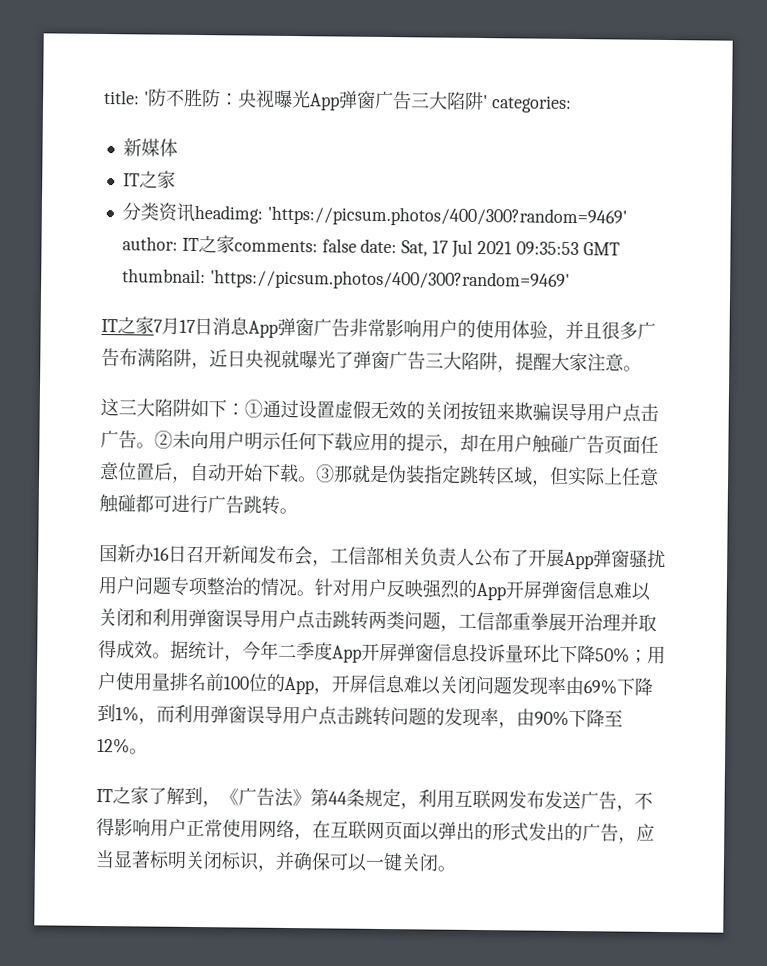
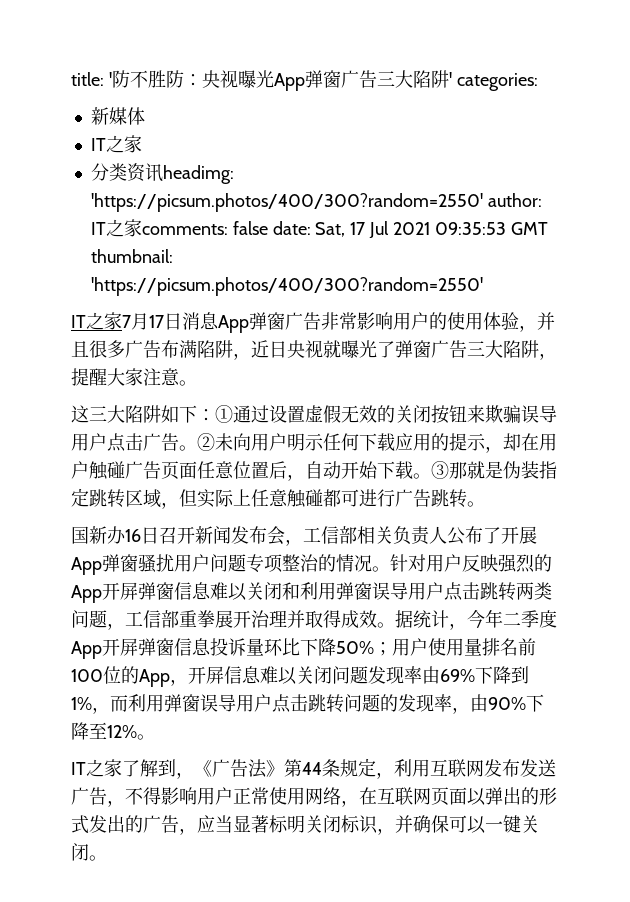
- 分类资讯headimg: 'https://picsum.photos/400/300?random=9469' author: IT之家comments: false date: Sat, 17 Jul 2021 09:35:53 GMT thumbnail: 'https://picsum.photos/400/300?random=9469'
+ 分类资讯headimg: 'https://picsum.photos/400/300?random=2550' author: IT之家comments: false date: Sat, 17 Jul 2021 09:35:53 GMT thumbnail: 'https://picsum.photos/400/300?random=2550'

